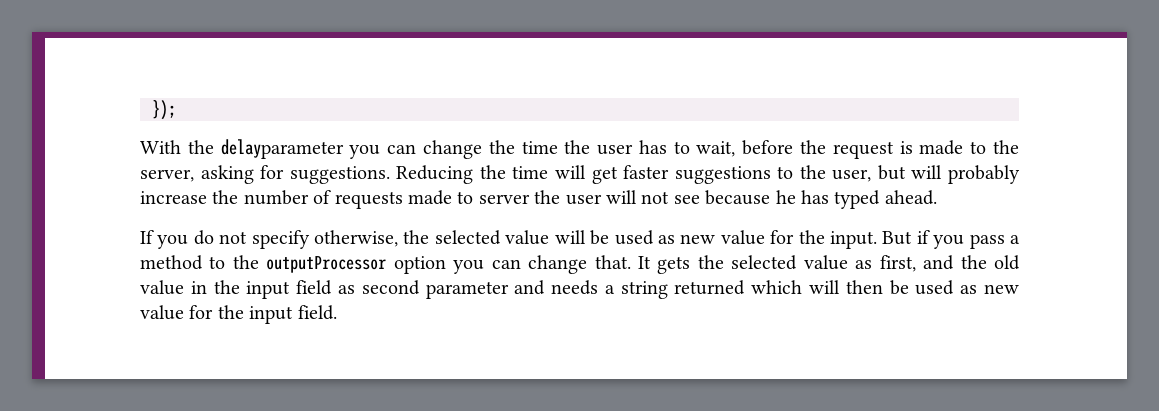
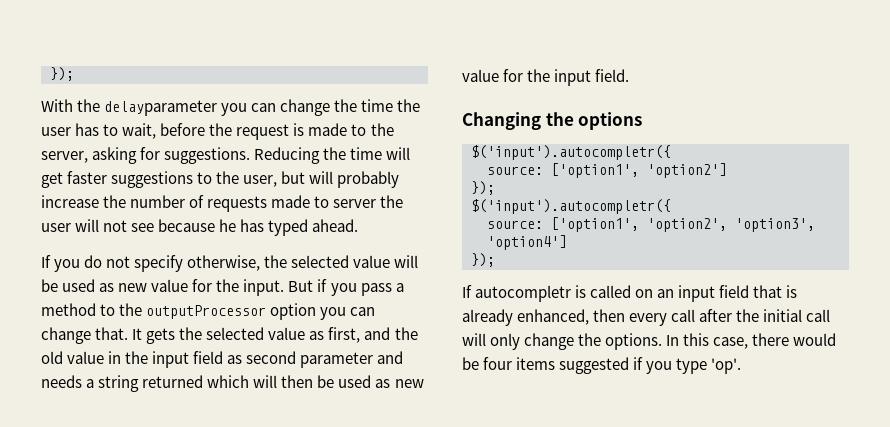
+ Changing the options
+ $('input').autocompletr({
+ source: ['option1', 'option2']
+ });
+ $('input').autocompletr({
+ source: ['option1', 'option2', 'option3', 'option4']
+ });
+ If autocompletr is called on an input field that is already enhanced, then every call after the initial call will only change the options. In this case, there would be four items suggested if you type 'op'.

